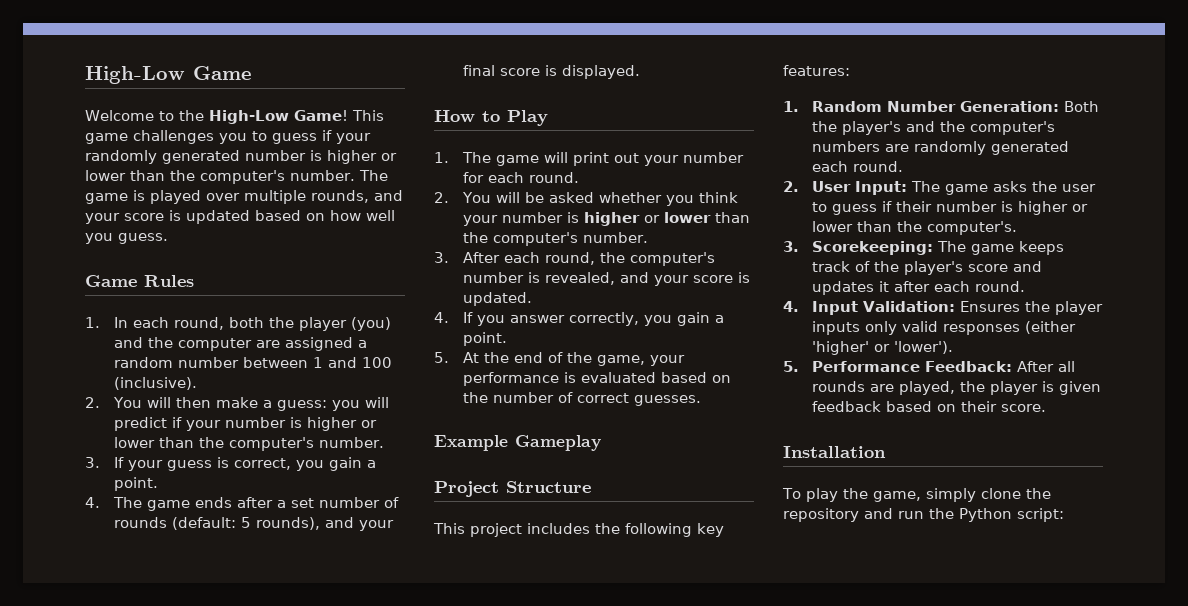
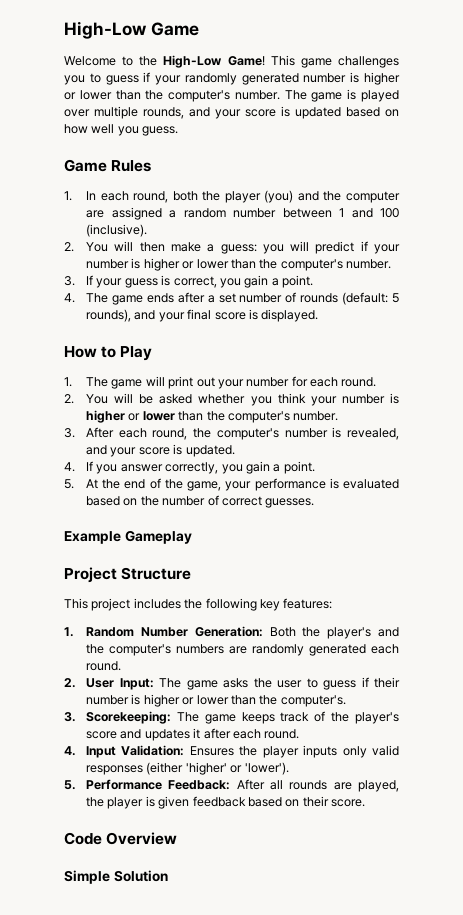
- Installation
- To play the game, simply clone the repository and run the Python script:
+ Code Overview
+ Simple Solution

